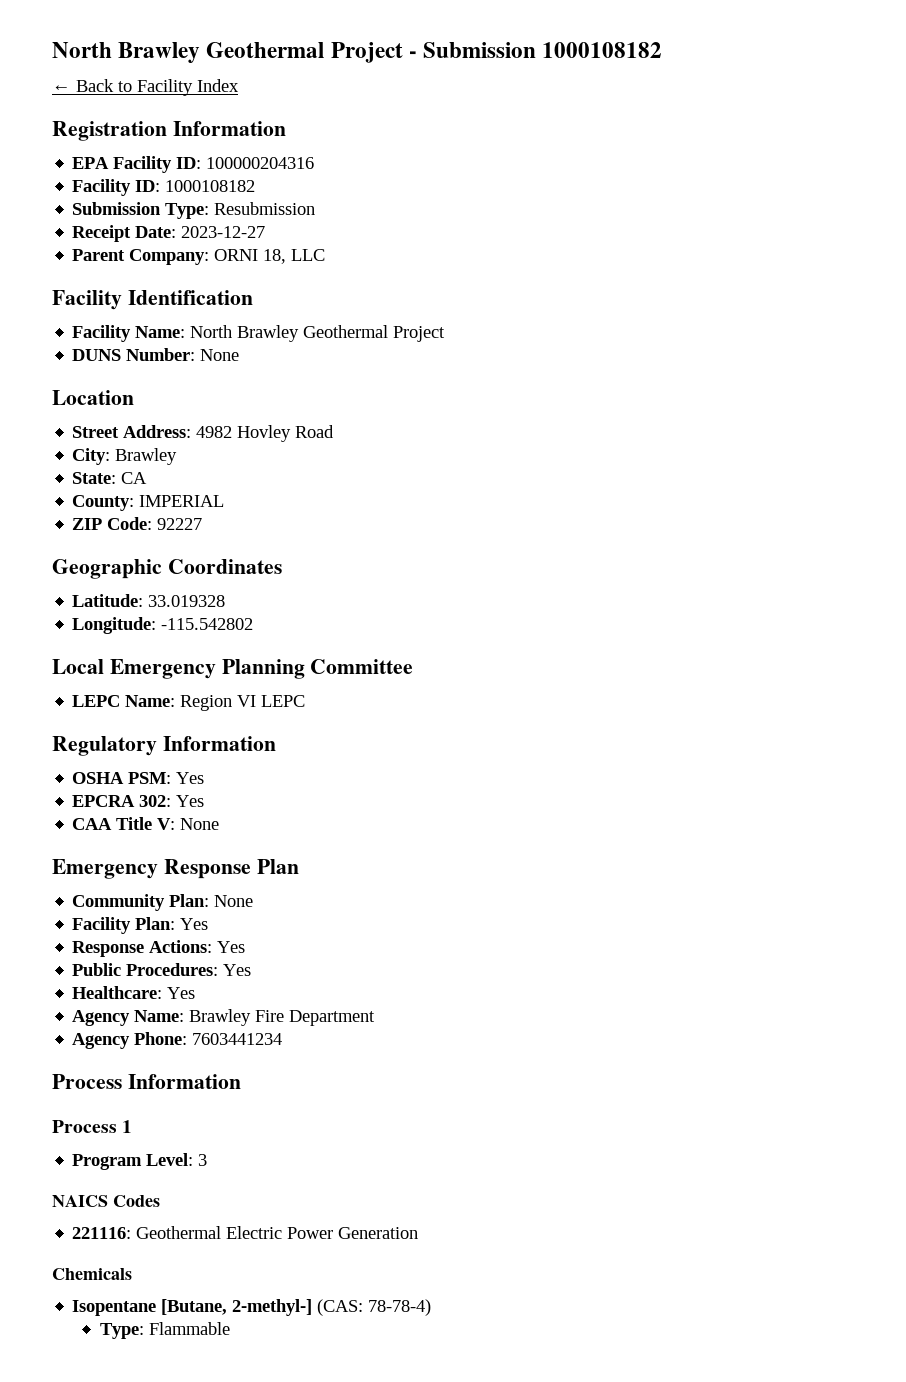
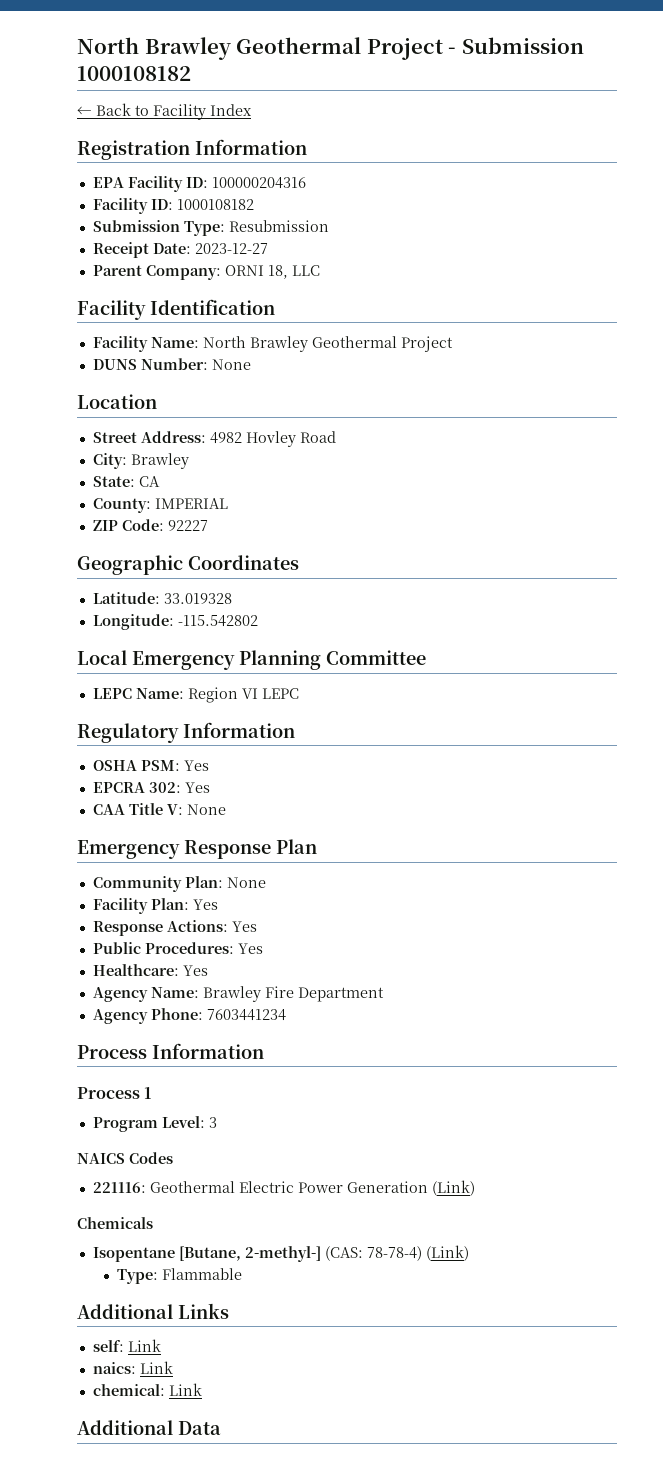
- 221116: Geothermal Electric Power Generation
+ 221116: Geothermal Electric Power Generation (Link)
- Isopentane [Butane, 2-methyl-] (CAS: 78-78-4)
+ Isopentane [Butane, 2-methyl-] (CAS: 78-78-4) (Link)
+ Additional Links
+ self: Link
+ naics: Link
+ chemical: Link
+ Additional Data

